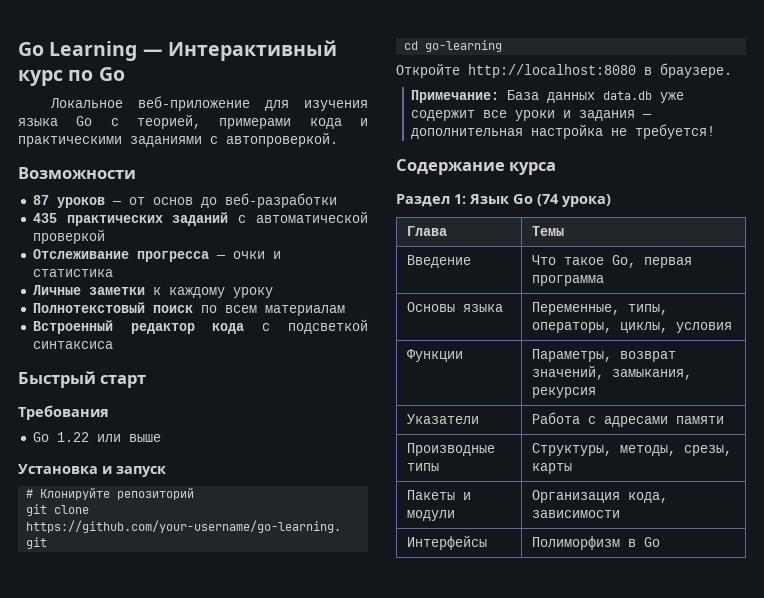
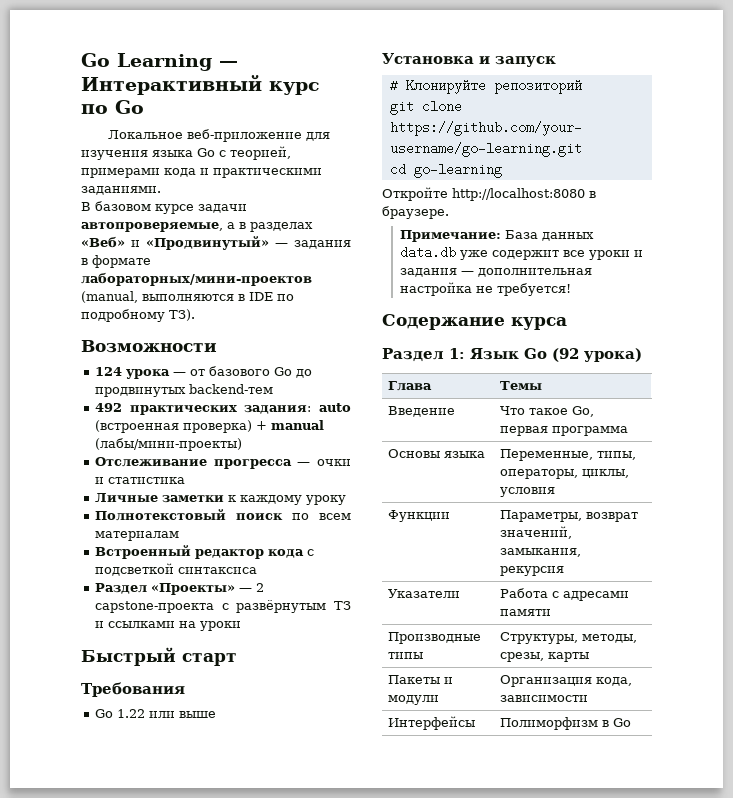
- Локальное веб-приложение для изучения языка Go с теорией, примерами кода и практическими заданиями с автопроверкой.
+ Локальное веб-приложение для изучения языка Go с теорией, примерами кода и практическими заданиями.
+ В базовом курсе задачи автопроверяемые, а в разделах «Веб» и «Продвинутый» — задания в формате лабораторных/мини‑проектов (manual, выполняются в IDE по подробному ТЗ).
  Возможности
- 87 уроков — от основ до веб-разработки
- 435 практических заданий с автоматической проверкой
+ 124 урока — от базового Go до продвинутых backend-тем
+ 492 практических задания: auto (встроенная проверка) + manual (лабы/мини‑проекты)
+ Раздел «Проекты» — 2 capstone-проекта с развёрнутым ТЗ и ссылками на уроки
- Раздел 1: Язык Go (74 урока)
+ Раздел 1: Язык Go (92 урока)

